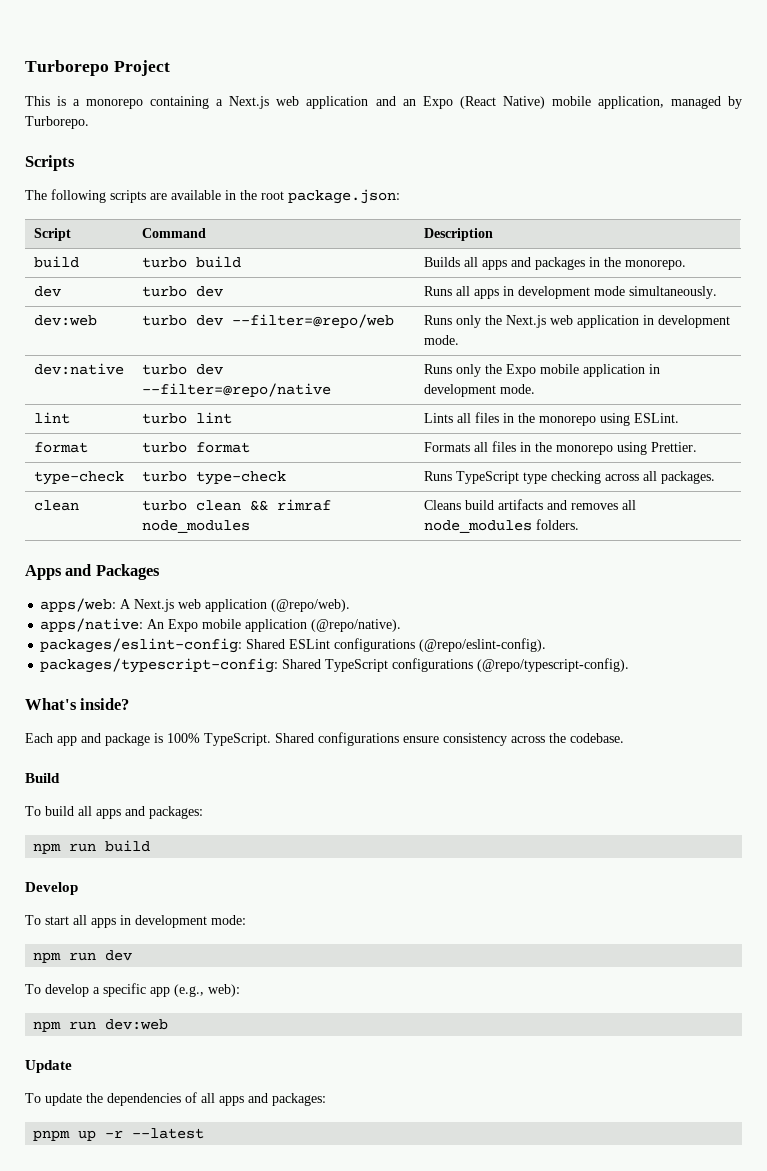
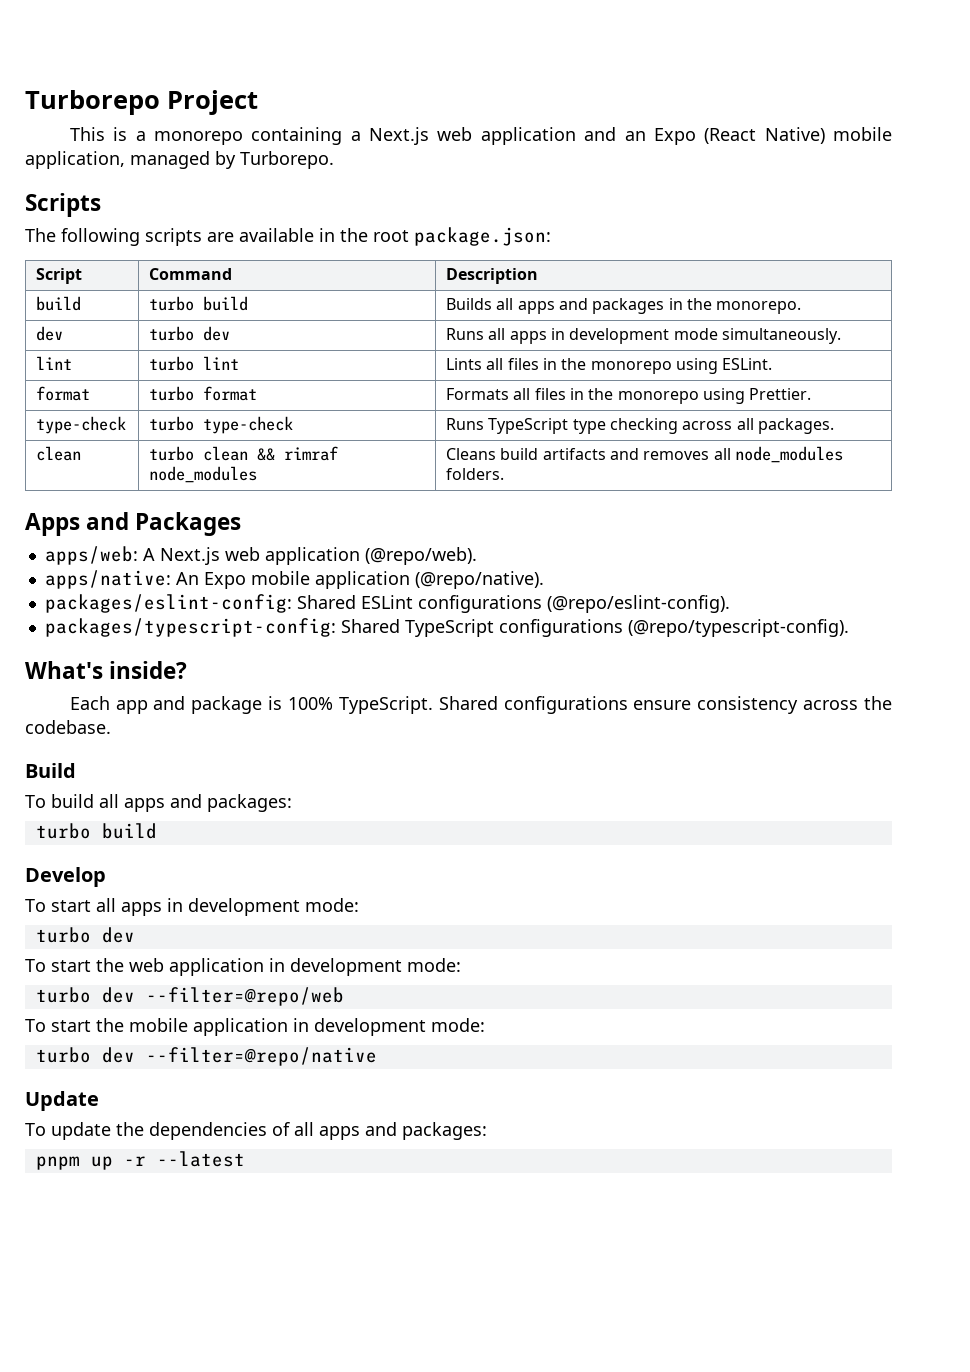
- dev:web | turbo dev --filter=@repo/web | Runs only the Next.js web application in development mode.
- dev:native | turbo dev --filter=@repo/native | Runs only the Expo mobile application in development mode.
  To build all apps and packages:
- npm run build
+ turbo build
  To start all apps in development mode:
- npm run dev
+ turbo dev
- To develop a specific app (e.g., web):
- npm run dev:web
+ To start the web application in development mode:
+ turbo dev --filter=@repo/web
+ To start the mobile application in development mode:
+ turbo dev --filter=@repo/native

